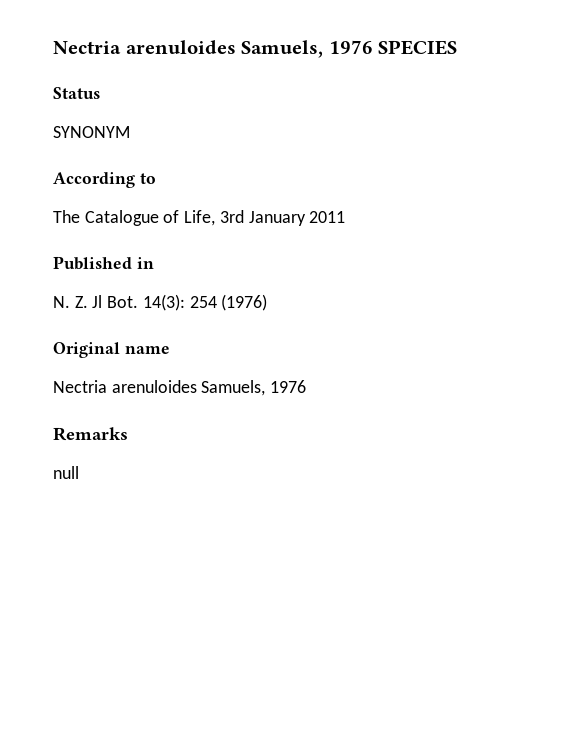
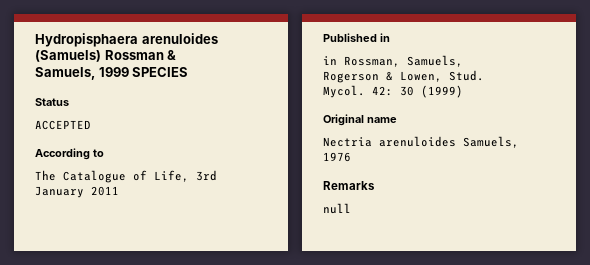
- Nectria arenuloides Samuels, 1976 SPECIES
+ Hydropisphaera arenuloides (Samuels) Rossman & Samuels, 1999 SPECIES
- SYNONYM
+ ACCEPTED
- N. Z. Jl Bot. 14(3): 254 (1976)
+ in Rossman, Samuels, Rogerson & Lowen, Stud. Mycol. 42: 30 (1999)

